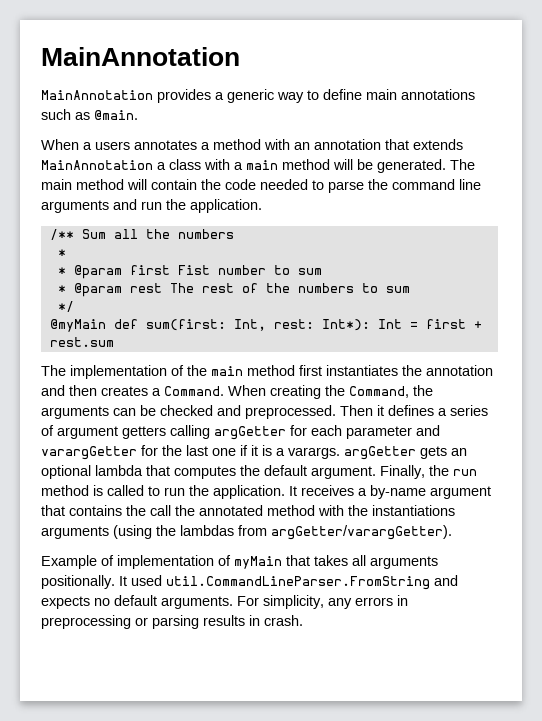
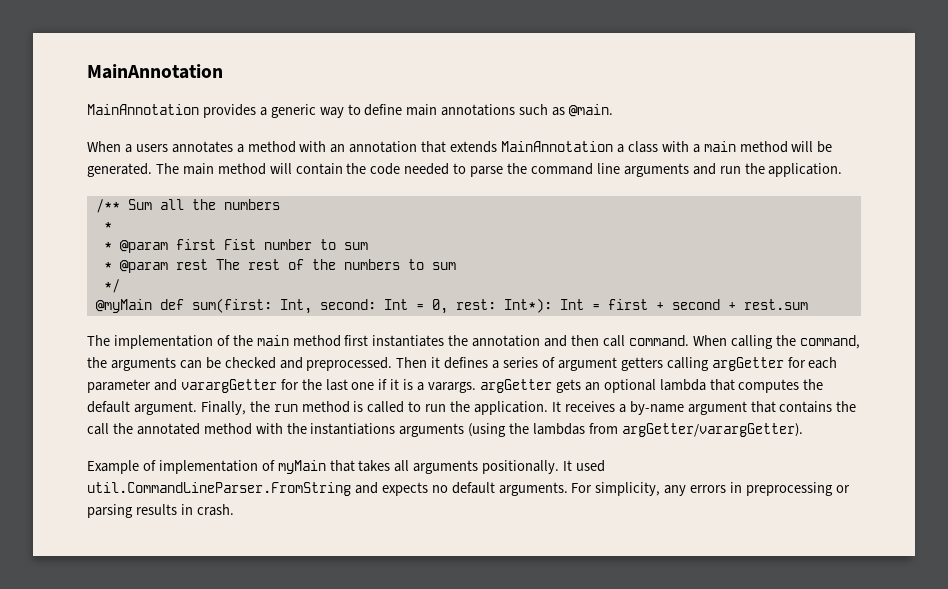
- @myMain def sum(first: Int, rest: Int*): Int = first + rest.sum
+ @myMain def sum(first: Int, second: Int = 0, rest: Int*): Int = first + second + rest.sum
- The implementation of the main method first instantiates the annotation and then creates a Command. When creating the Command, the arguments can be checked and preprocessed.
+ The implementation of the main method first instantiates the annotation and then call command. When calling the command, the arguments can be checked and preprocessed.

